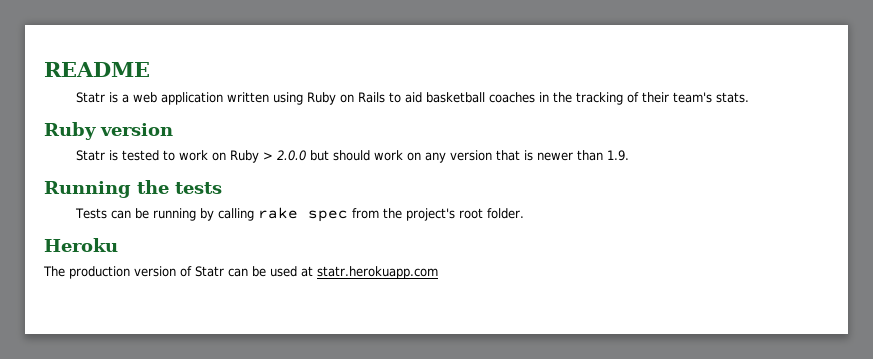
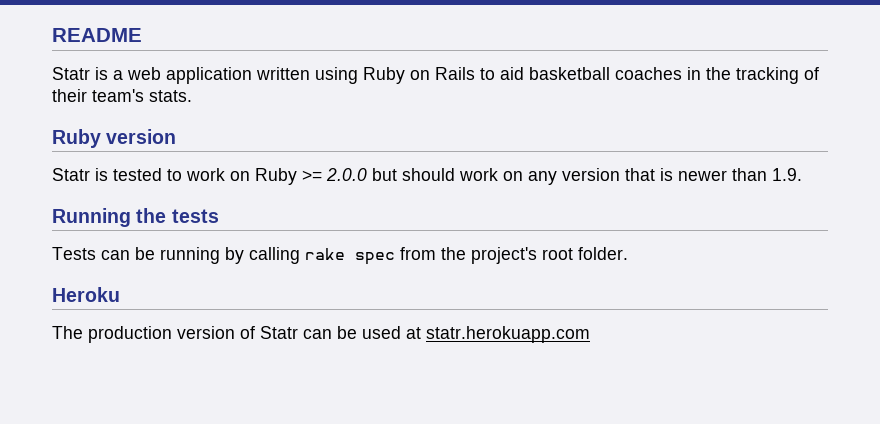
- Statr is tested to work on Ruby > 2.0.0 but should work on any version that is newer than 1.9.
+ Statr is tested to work on Ruby >= 2.0.0 but should work on any version that is newer than 1.9.

